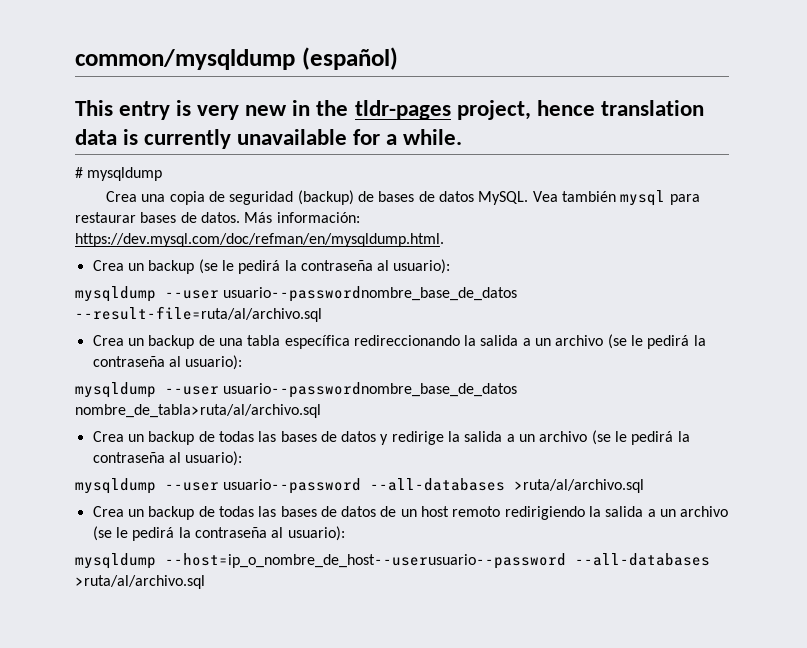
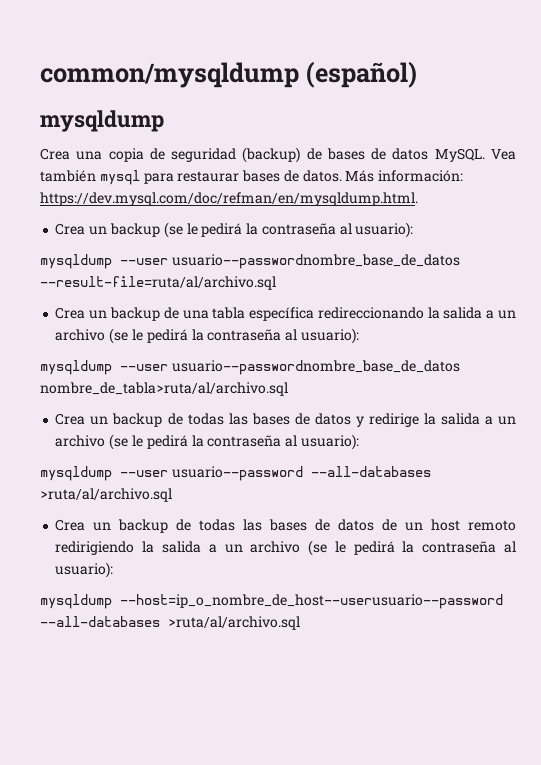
  common/mysqldump (español)
- This entry is very new in the tldr-pages project, hence translation data is currently unavailable for a while.
- # mysqldump
+ mysqldump

